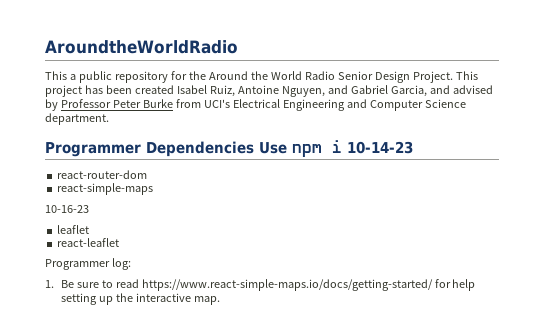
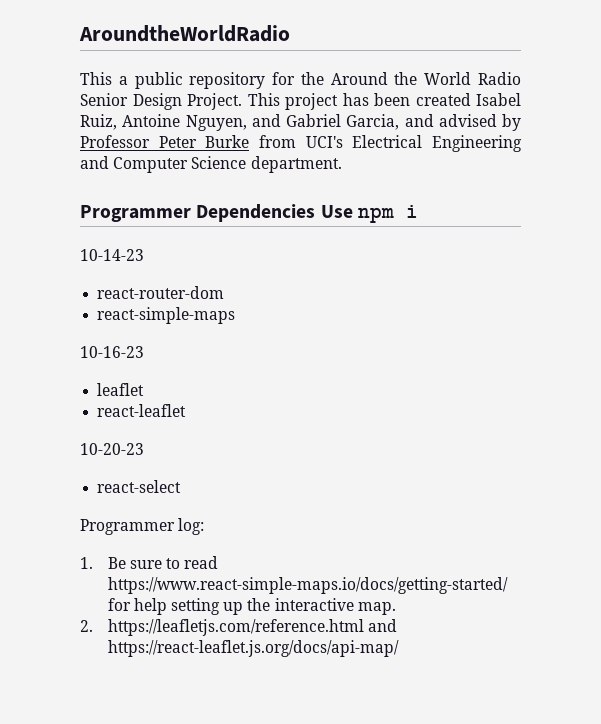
- Programmer Dependencies Use npm i 10-14-23
+ Programmer Dependencies Use npm i
+ 10-14-23
+ 10-20-23
+ react-select
+ 2. https://leafletjs.com/reference.html and https://react-leaflet.js.org/docs/api-map/

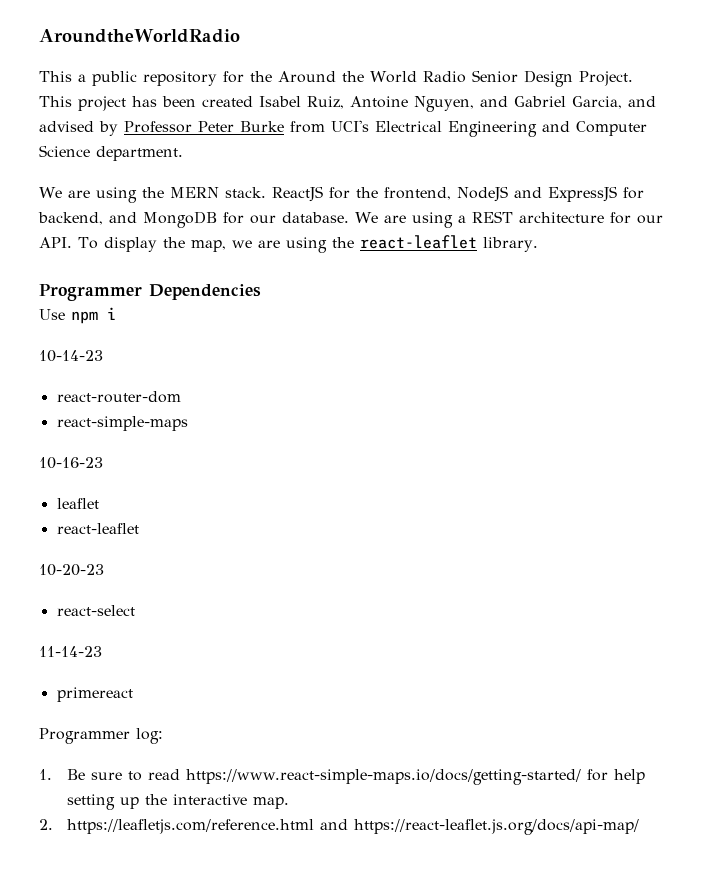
+ We are using the MERN stack. ReactJS for the frontend, NodeJS and ExpressJS for backend, and MongoDB for our database. We are using a REST architecture for our API. To display the map, we are using the react-leaflet library.
- Programmer Dependencies Use npm i
+ Programmer Dependencies
+ Use npm i
+ 11-14-23
+ primereact

